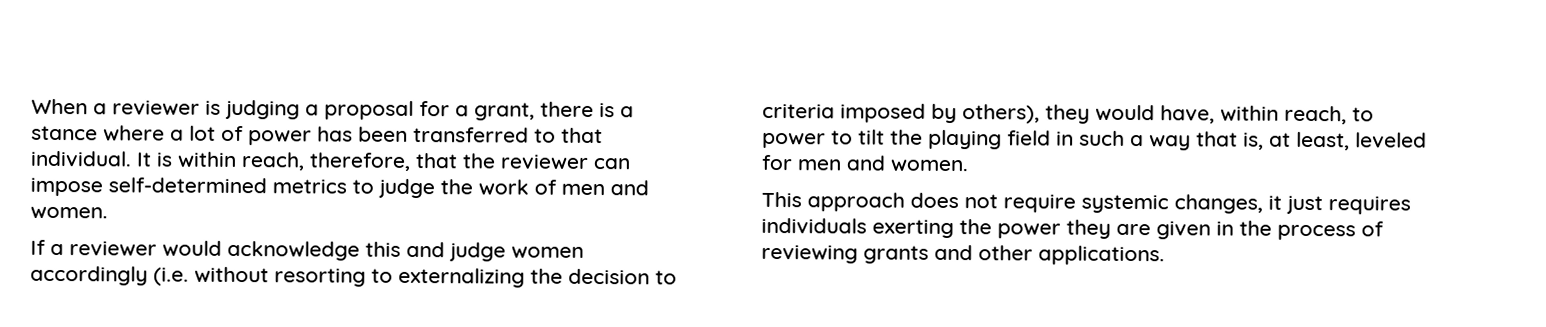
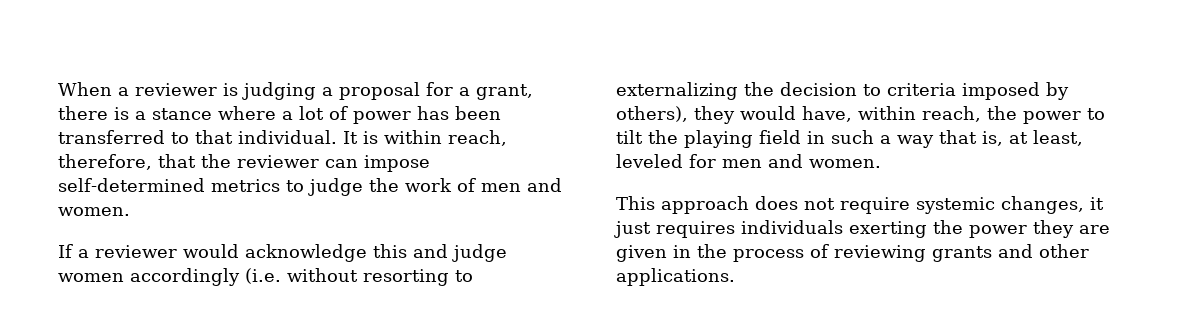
- If a reviewer would acknowledge this and judge women accordingly (i.e. without resorting to externalizing the decision to criteria imposed by others), they would have, within reach, to power to tilt the playing field in such a way that is, at least, leveled for men and women.
+ If a reviewer would acknowledge this and judge women accordingly (i.e. without resorting to externalizing the decision to criteria imposed by others), they would have, within reach, the power to tilt the playing field in such a way that is, at least, leveled for men and women.

